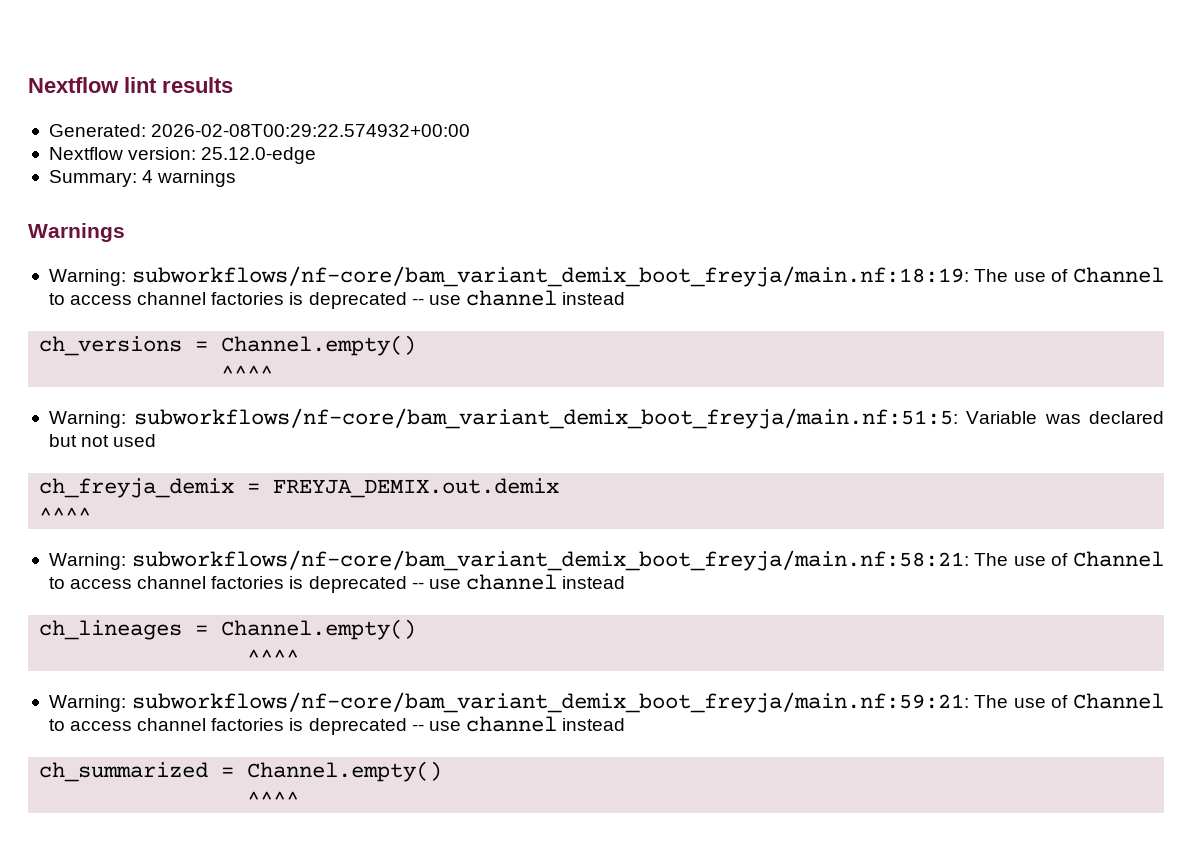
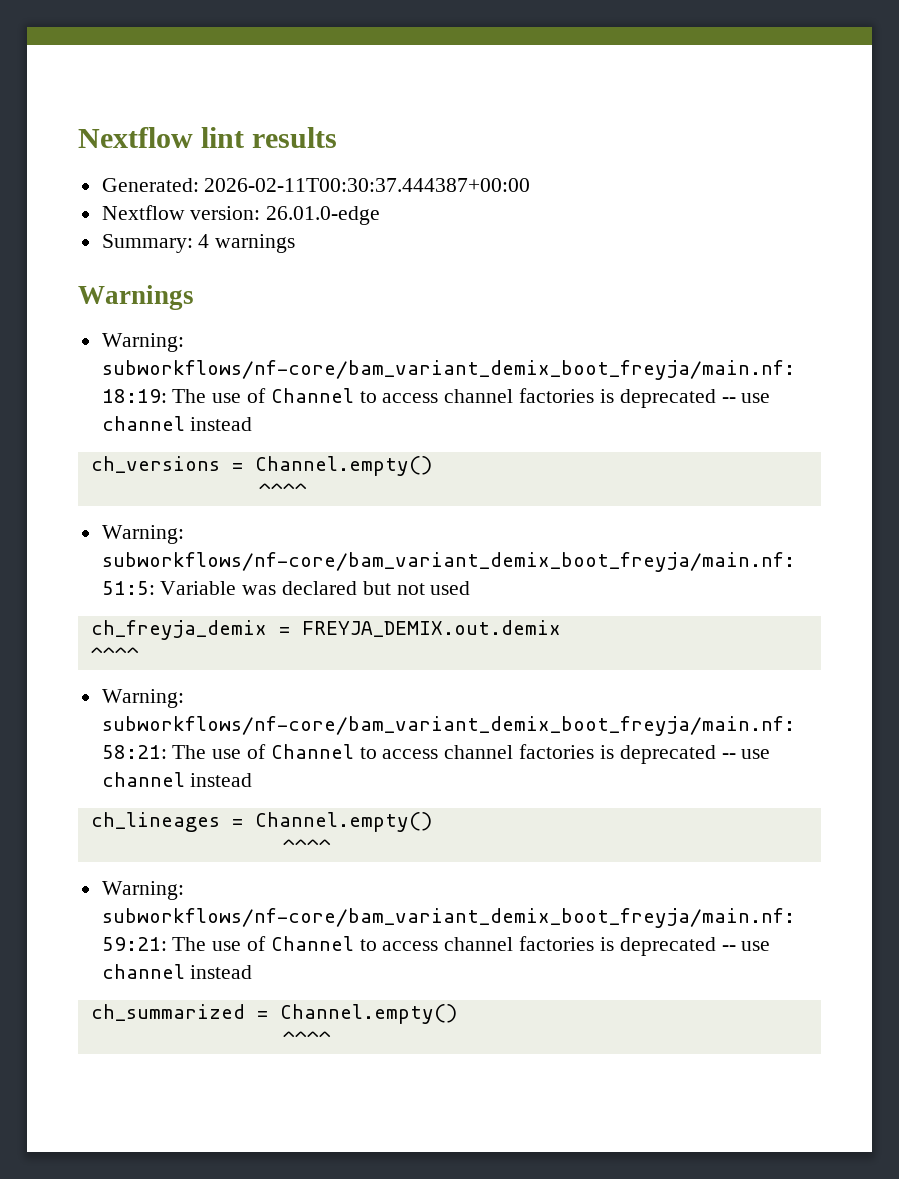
- Generated: 2026-02-08T00:29:22.574932+00:00
+ Generated: 2026-02-11T00:30:37.444387+00:00
- Nextflow version: 25.12.0-edge
+ Nextflow version: 26.01.0-edge

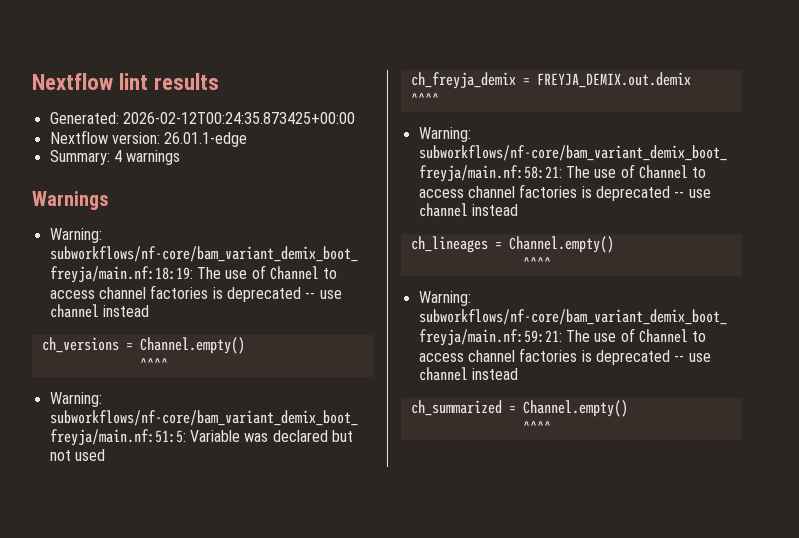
- Generated: 2026-02-11T00:30:37.444387+00:00
+ Generated: 2026-02-12T00:24:35.873425+00:00
- Nextflow version: 26.01.0-edge
+ Nextflow version: 26.01.1-edge

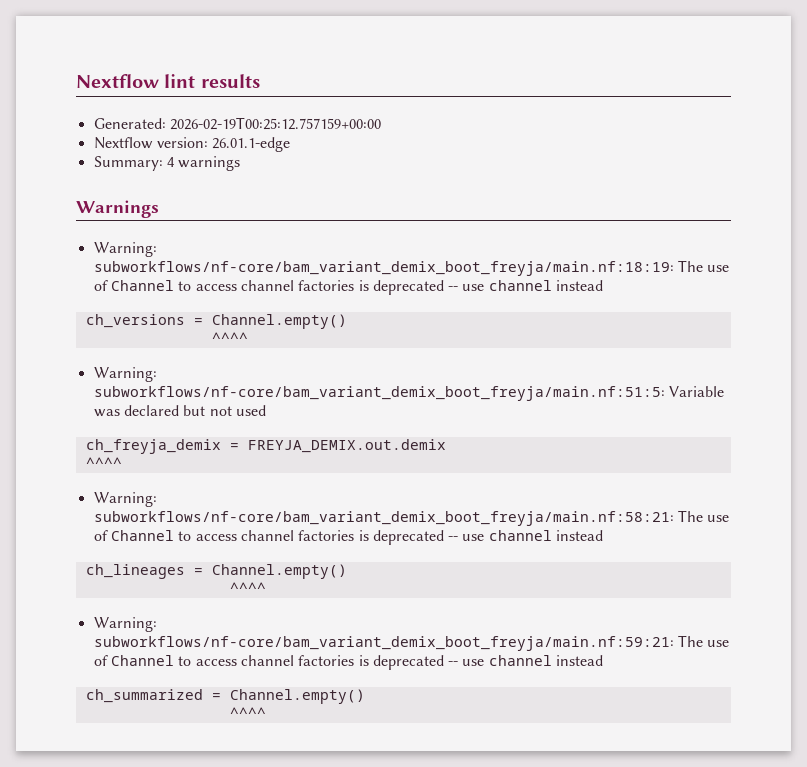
- Generated: 2026-02-12T00:24:35.873425+00:00
+ Generated: 2026-02-19T00:25:12.757159+00:00

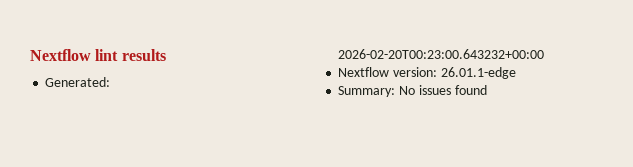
- Generated: 2026-02-19T00:25:12.757159+00:00
+ Generated: 2026-02-20T00:23:00.643232+00:00
- Summary: 4 warnings
- Warnings
- Warning: subworkflows/nf-core/bam_variant_demix_boot_freyja/main.nf:18:19: The use of Channel to access channel factories is deprecated -- use channel instead
- ch_versions = Channel.empty()
- ^^^^
- Warning: subworkflows/nf-core/bam_variant_demix_boot_freyja/main.nf:51:5: Variable was declared but not used
- ch_freyja_demix = FREYJA_DEMIX.out.demix
- ^^^^
- Warning: subworkflows/nf-core/bam_variant_demix_boot_freyja/main.nf:58:21: The use of Channel to access channel factories is deprecated -- use channel instead
- ch_lineages = Channel.empty()
- ^^^^
- Warning: subworkflows/nf-core/bam_variant_demix_boot_freyja/main.nf:59:21: The use of Channel to access channel factories is deprecated -- use channel instead
- ch_summarized = Channel.empty()
- ^^^^
+ Summary: No issues found

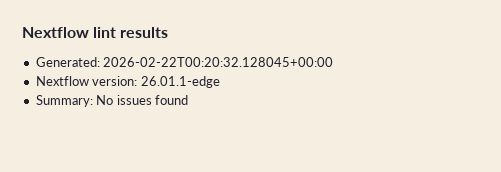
- Generated: 2026-02-20T00:23:00.643232+00:00
+ Generated: 2026-02-22T00:20:32.128045+00:00

